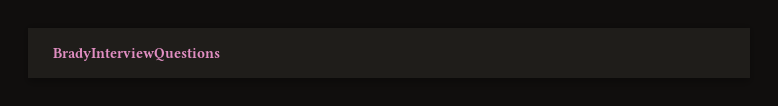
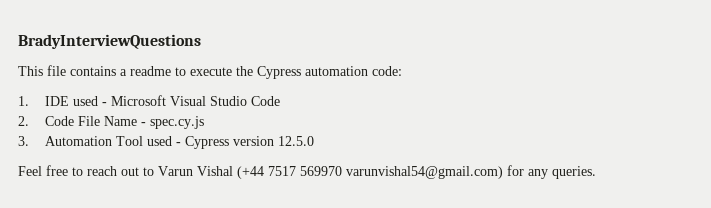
+ This file contains a readme to execute the Cypress automation code:
+ 1. IDE used - Microsoft Visual Studio Code
+ 2. Code File Name - spec.cy.js
+ 3. Automation Tool used - Cypress version 12.5.0
+ Feel free to reach out to Varun Vishal (+44 7517 569970 varunvishal54@gmail.com) for any queries.

